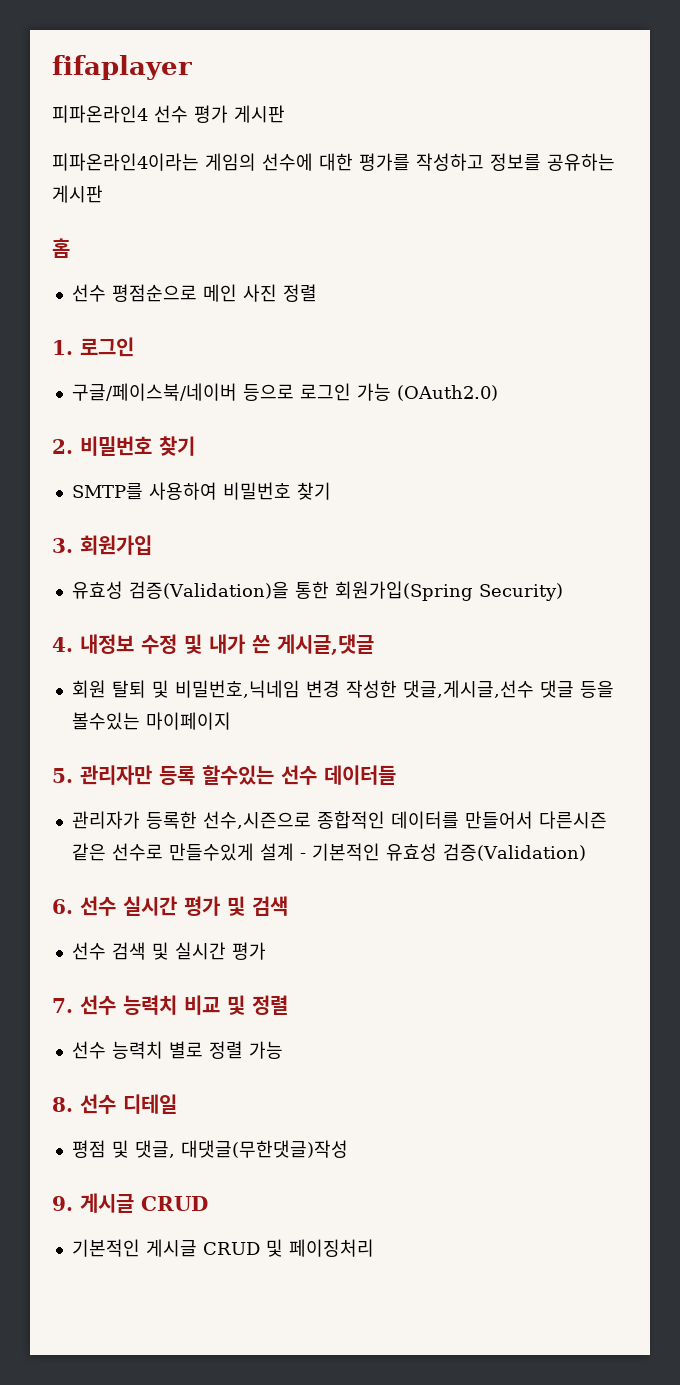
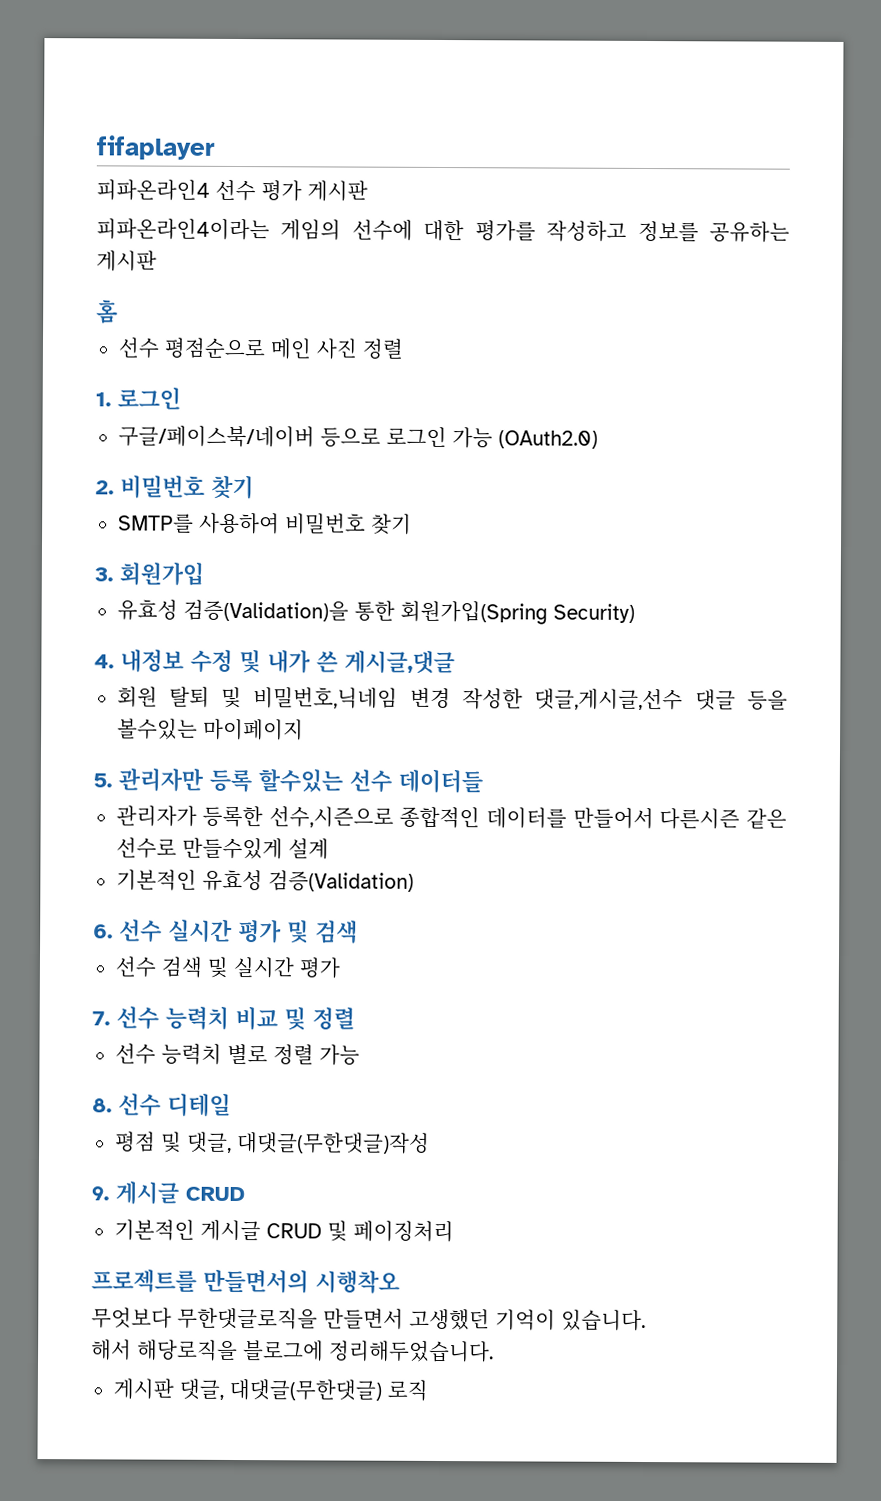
- 관리자가 등록한 선수,시즌으로 종합적인 데이터를 만들어서 다른시즌 같은 선수로 만들수있게 설계 - 기본적인 유효성 검증(Validation)
+ 관리자가 등록한 선수,시즌으로 종합적인 데이터를 만들어서 다른시즌 같은 선수로 만들수있게 설계
+ 기본적인 유효성 검증(Validation)
+ 프로젝트를 만들면서의 시행착오
+ 무엇보다 무한댓글로직을 만들면서 고생했던 기억이 있습니다.
+ 해서 해당로직을 블로그에 정리해두었습니다.
+ 게시판 댓글, 대댓글(무한댓글) 로직

